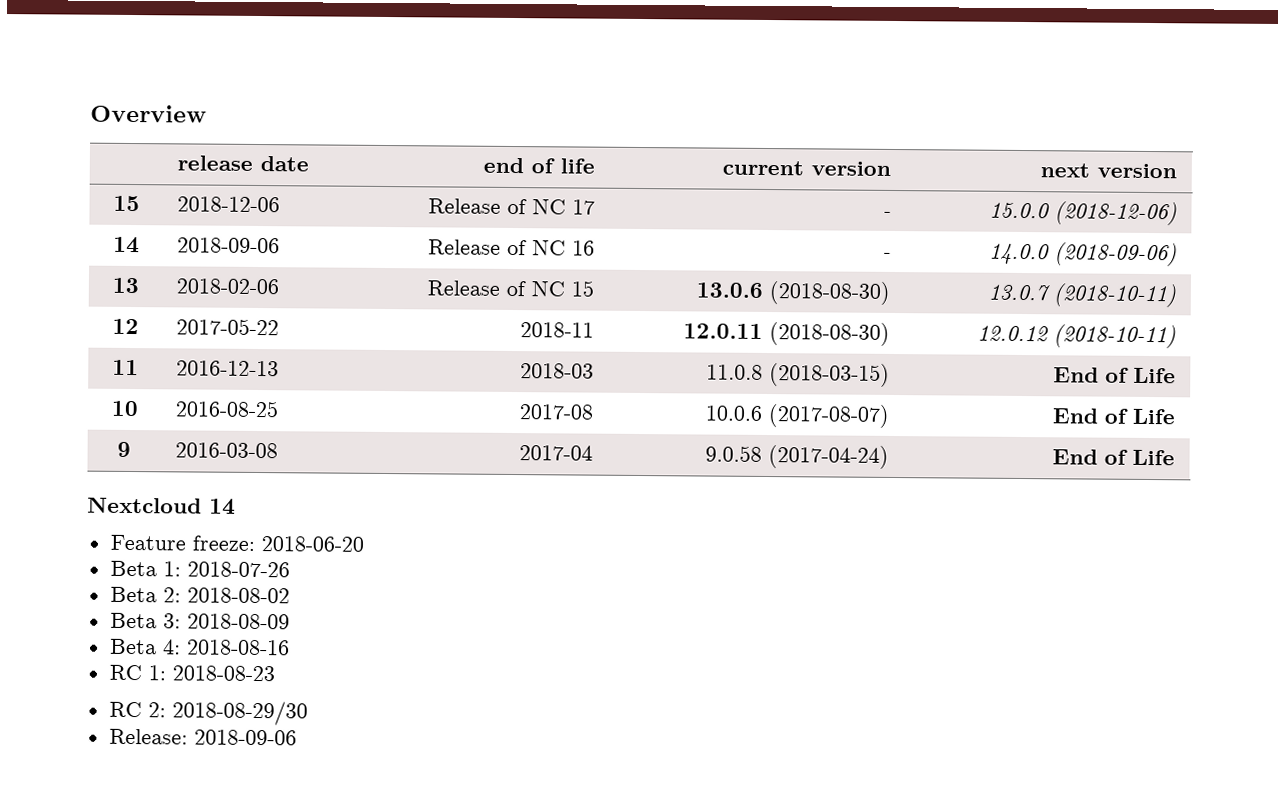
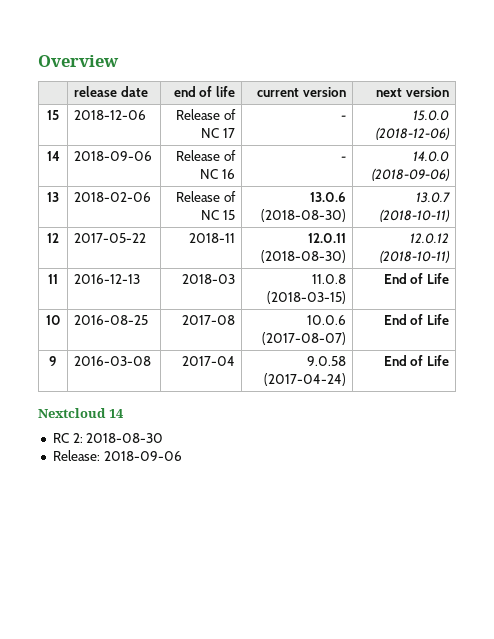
- Feature freeze: 2018-06-20
- Beta 1: 2018-07-26
- Beta 2: 2018-08-02
- Beta 3: 2018-08-09
- Beta 4: 2018-08-16
- RC 1: 2018-08-23
- RC 2: 2018-08-29/30
+ RC 2: 2018-08-30

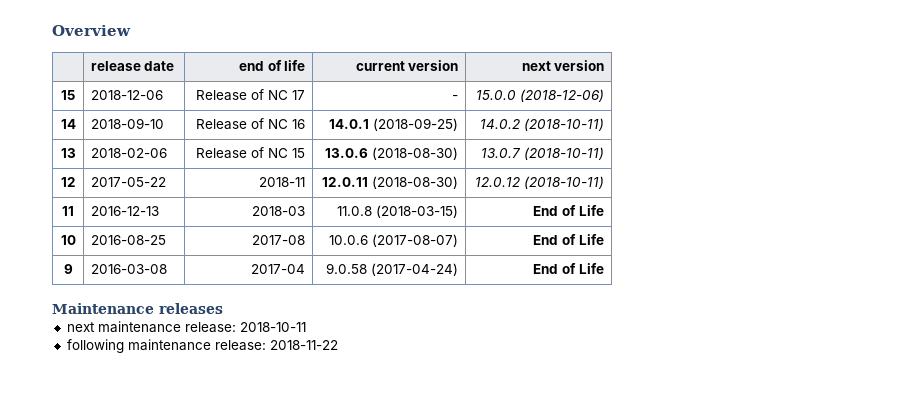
- 14 | 2018-09-06 | Release of NC 16 | - | 14.0.0 (2018-09-06)
+ 14 | 2018-09-10 | Release of NC 16 | 14.0.1 (2018-09-25) | 14.0.2 (2018-10-11)
- Nextcloud 14
- RC 2: 2018-08-30
- Release: 2018-09-06
+ Maintenance releases
+ next maintenance release: 2018-10-11
+ following maintenance release: 2018-11-22

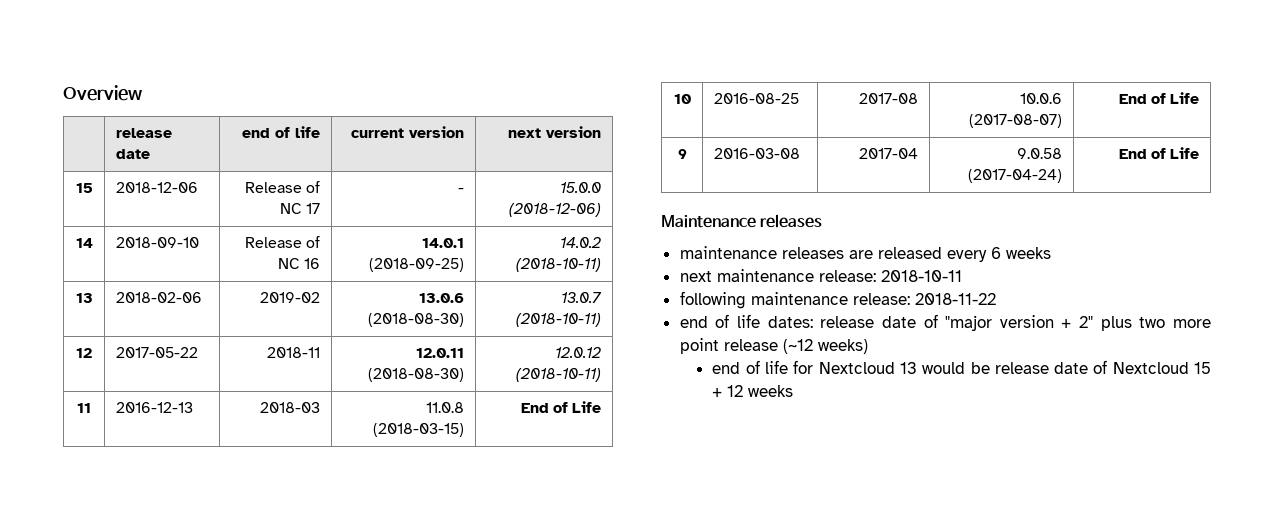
- 13 | 2018-02-06 | Release of NC 15 | 13.0.6 (2018-08-30) | 13.0.7 (2018-10-11)
+ 13 | 2018-02-06 | 2019-02 | 13.0.6 (2018-08-30) | 13.0.7 (2018-10-11)
+ maintenance releases are released every 6 weeks
+ end of life dates: release date of "major version + 2" plus two more point release (~12 weeks)
+ end of life for Nextcloud 13 would be release date of Nextcloud 15 + 12 weeks

